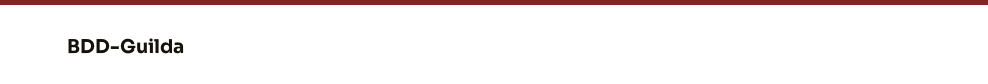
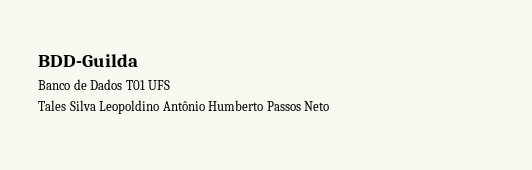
+ Banco de Dados T01 UFS
+ Tales Silva Leopoldino Antônio Humberto Passos Neto

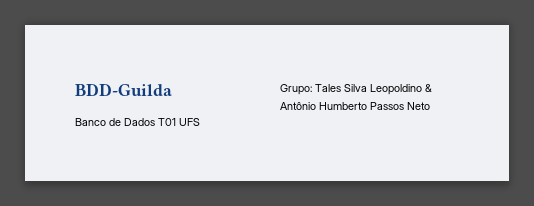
- Tales Silva Leopoldino Antônio Humberto Passos Neto
+ Grupo: Tales Silva Leopoldino & Antônio Humberto Passos Neto

